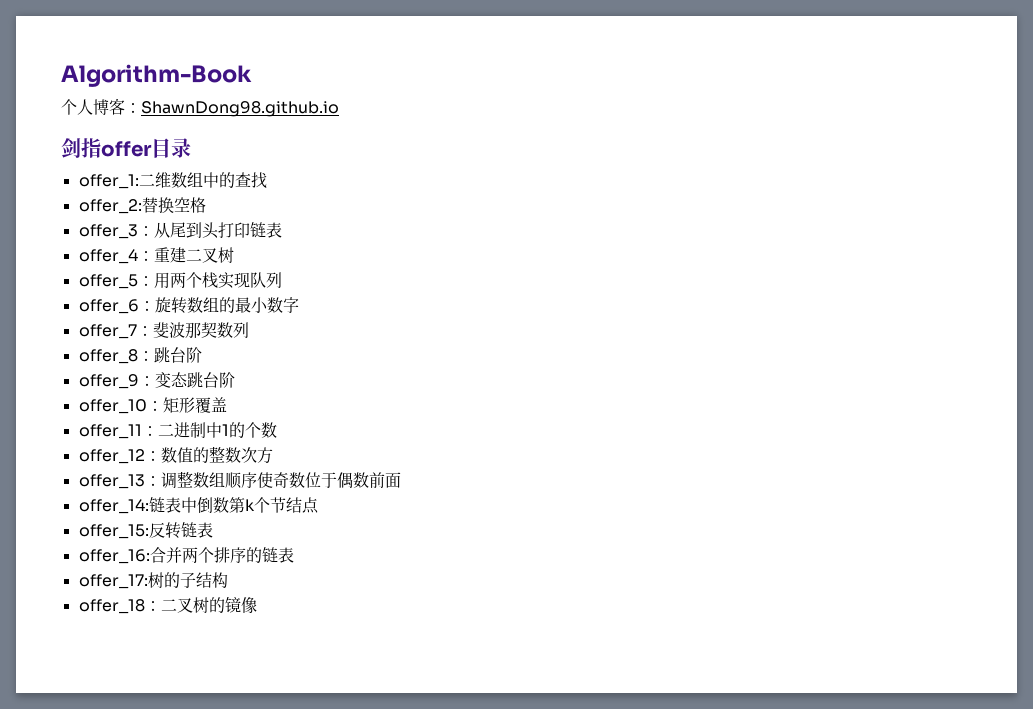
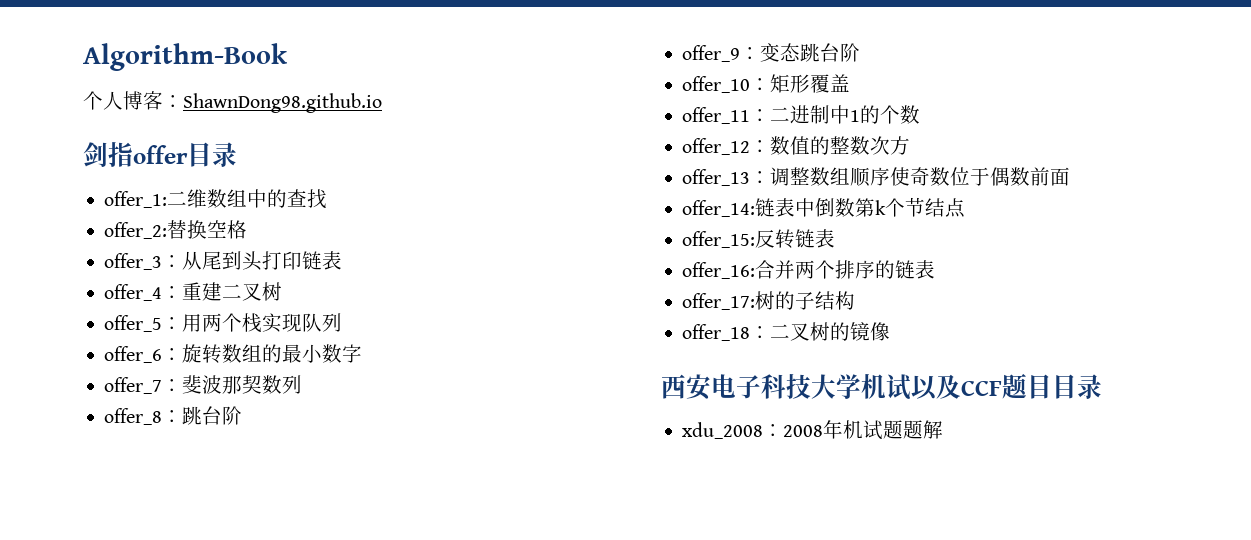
+ 西安电子科技大学机试以及CCF题目目录
+ xdu_2008：2008年机试题题解

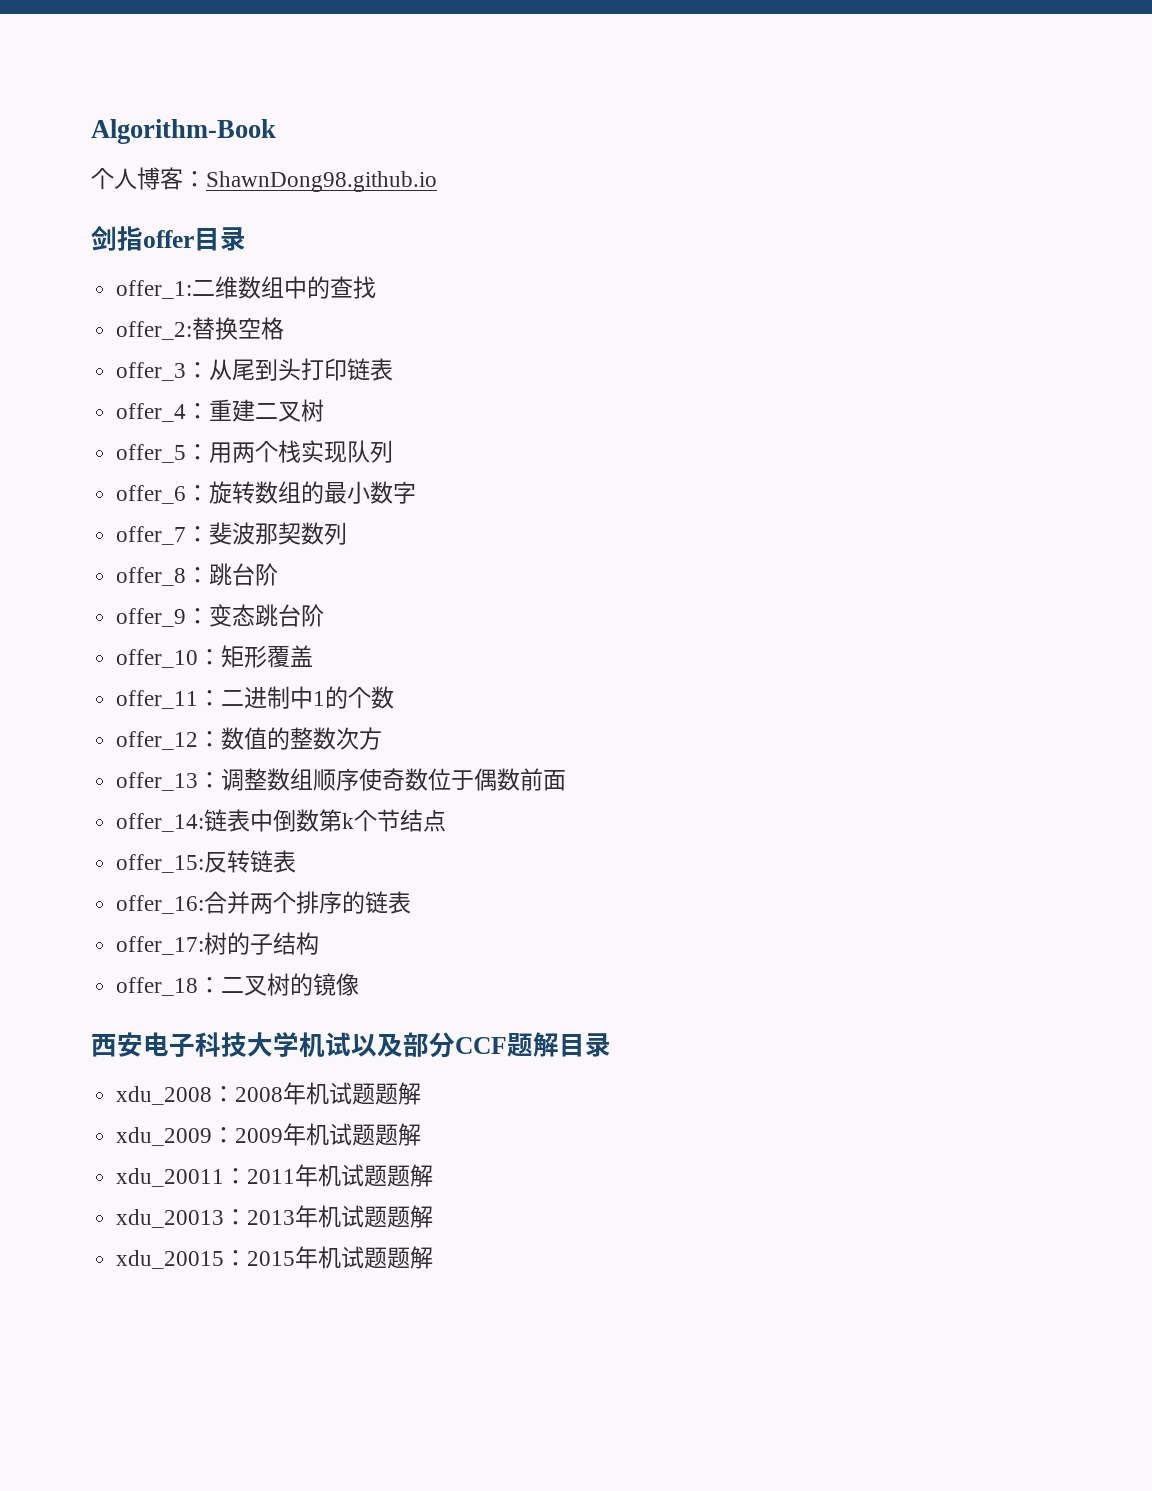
- 西安电子科技大学机试以及CCF题目目录
+ 西安电子科技大学机试以及部分CCF题解目录
+ xdu_2009：2009年机试题题解
+ xdu_20011：2011年机试题题解
+ xdu_20013：2013年机试题题解
+ xdu_20015：2015年机试题题解

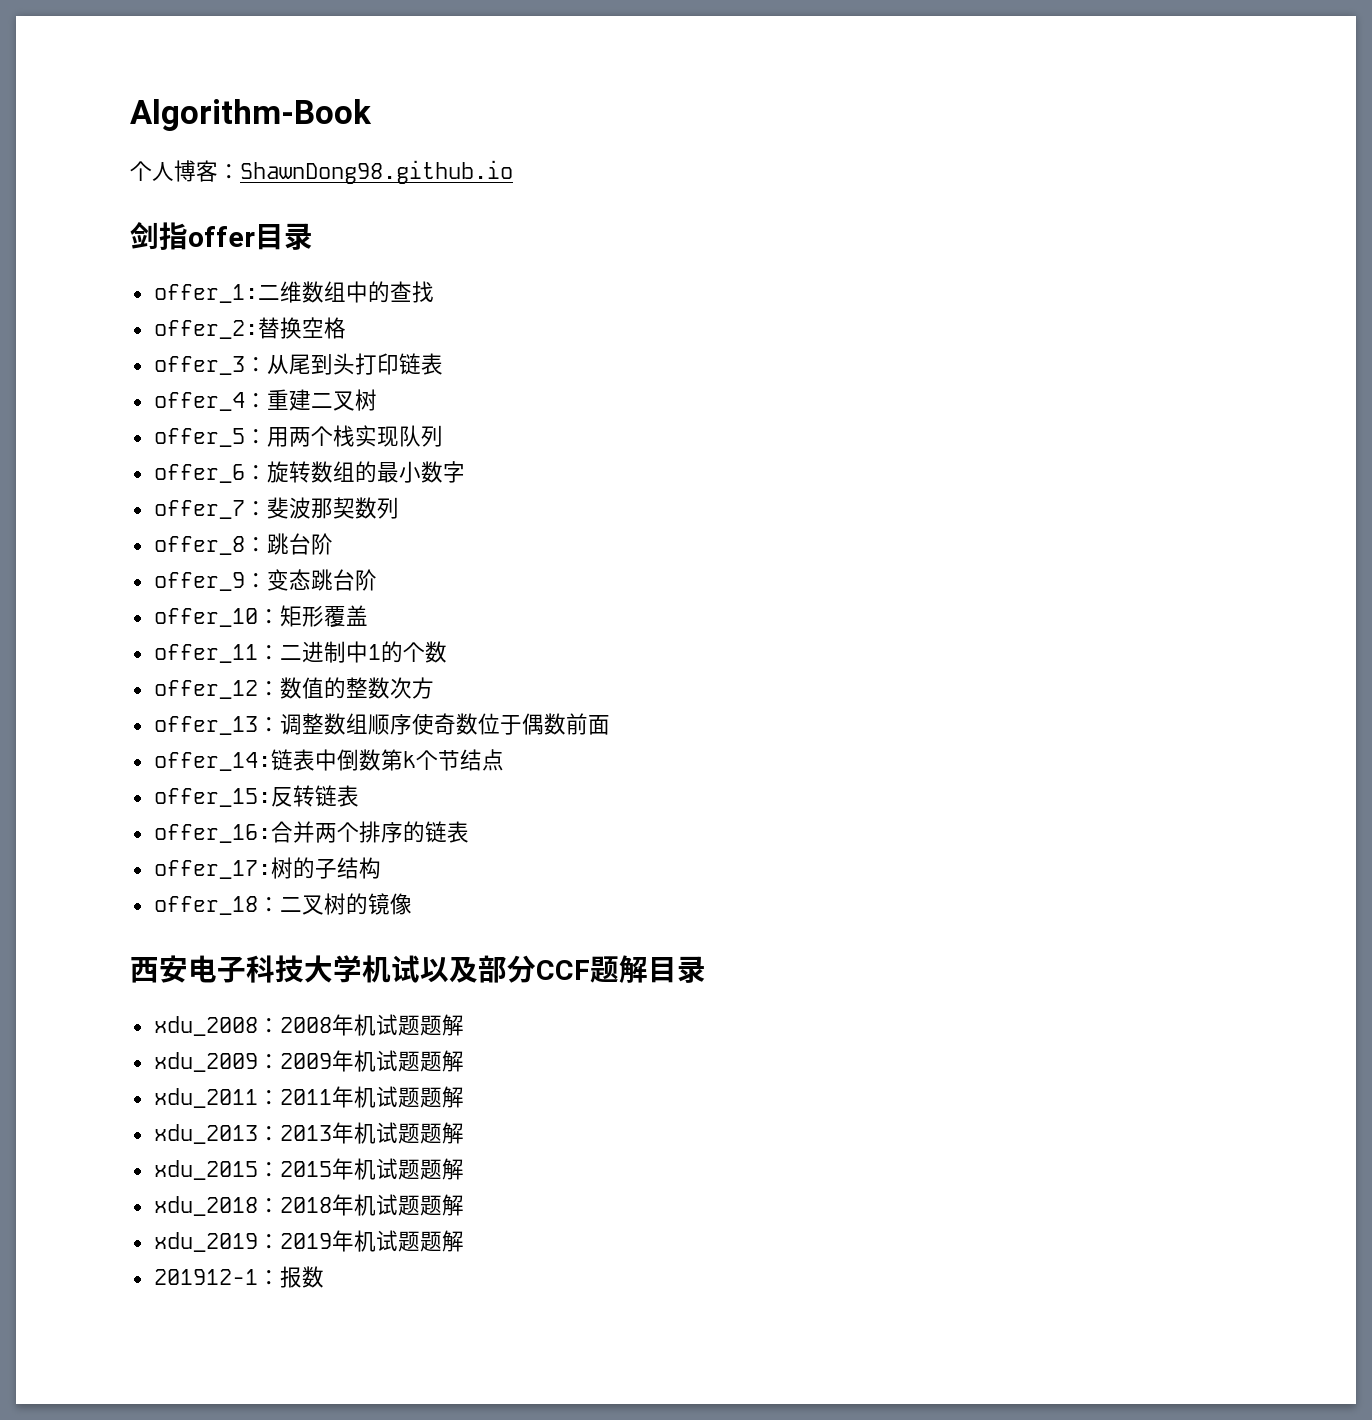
- xdu_20011：2011年机试题题解
+ xdu_2011：2011年机试题题解
- xdu_20013：2013年机试题题解
+ xdu_2013：2013年机试题题解
- xdu_20015：2015年机试题题解
+ xdu_2015：2015年机试题题解
+ xdu_2018：2018年机试题题解
+ xdu_2019：2019年机试题题解
+ 201912-1：报数

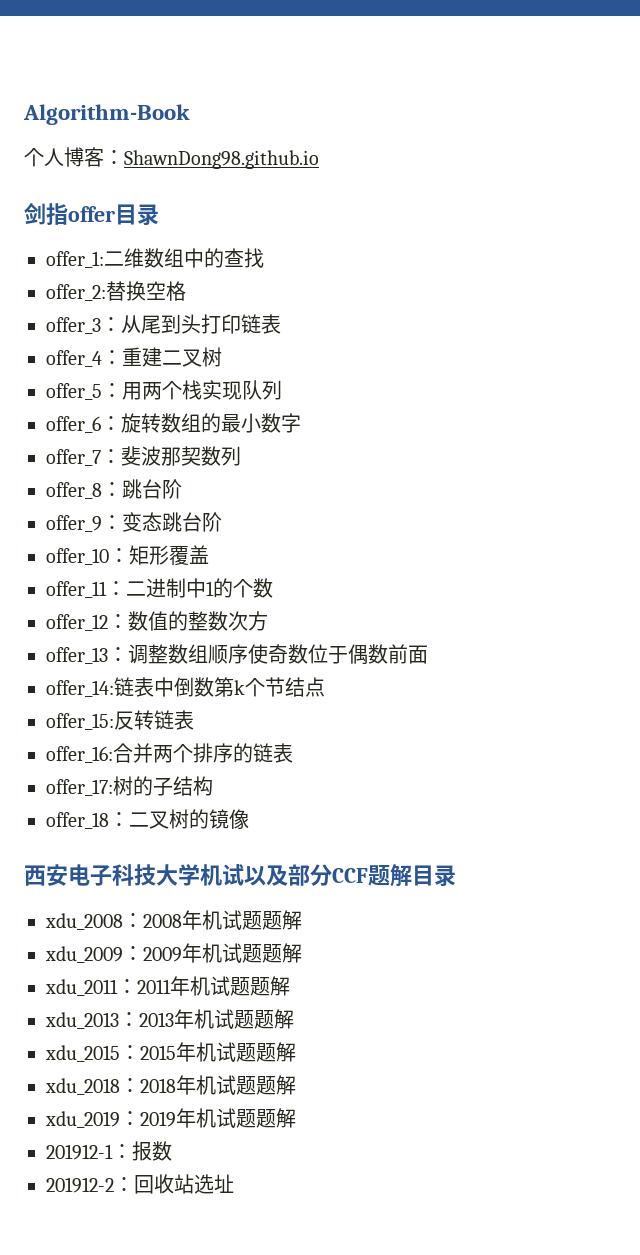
+ 201912-2：回收站选址

